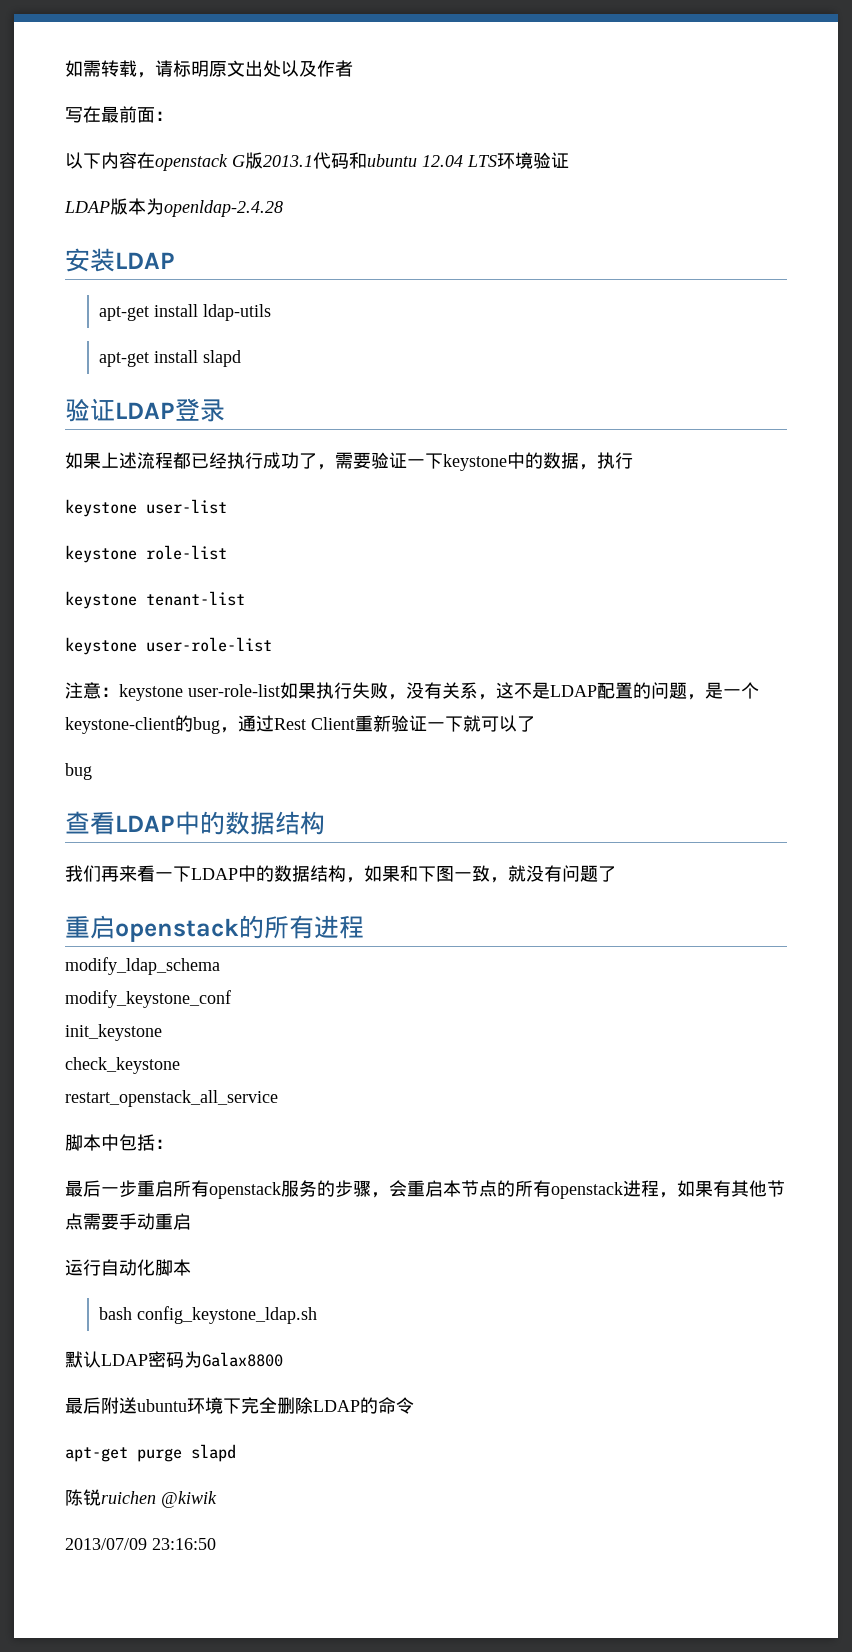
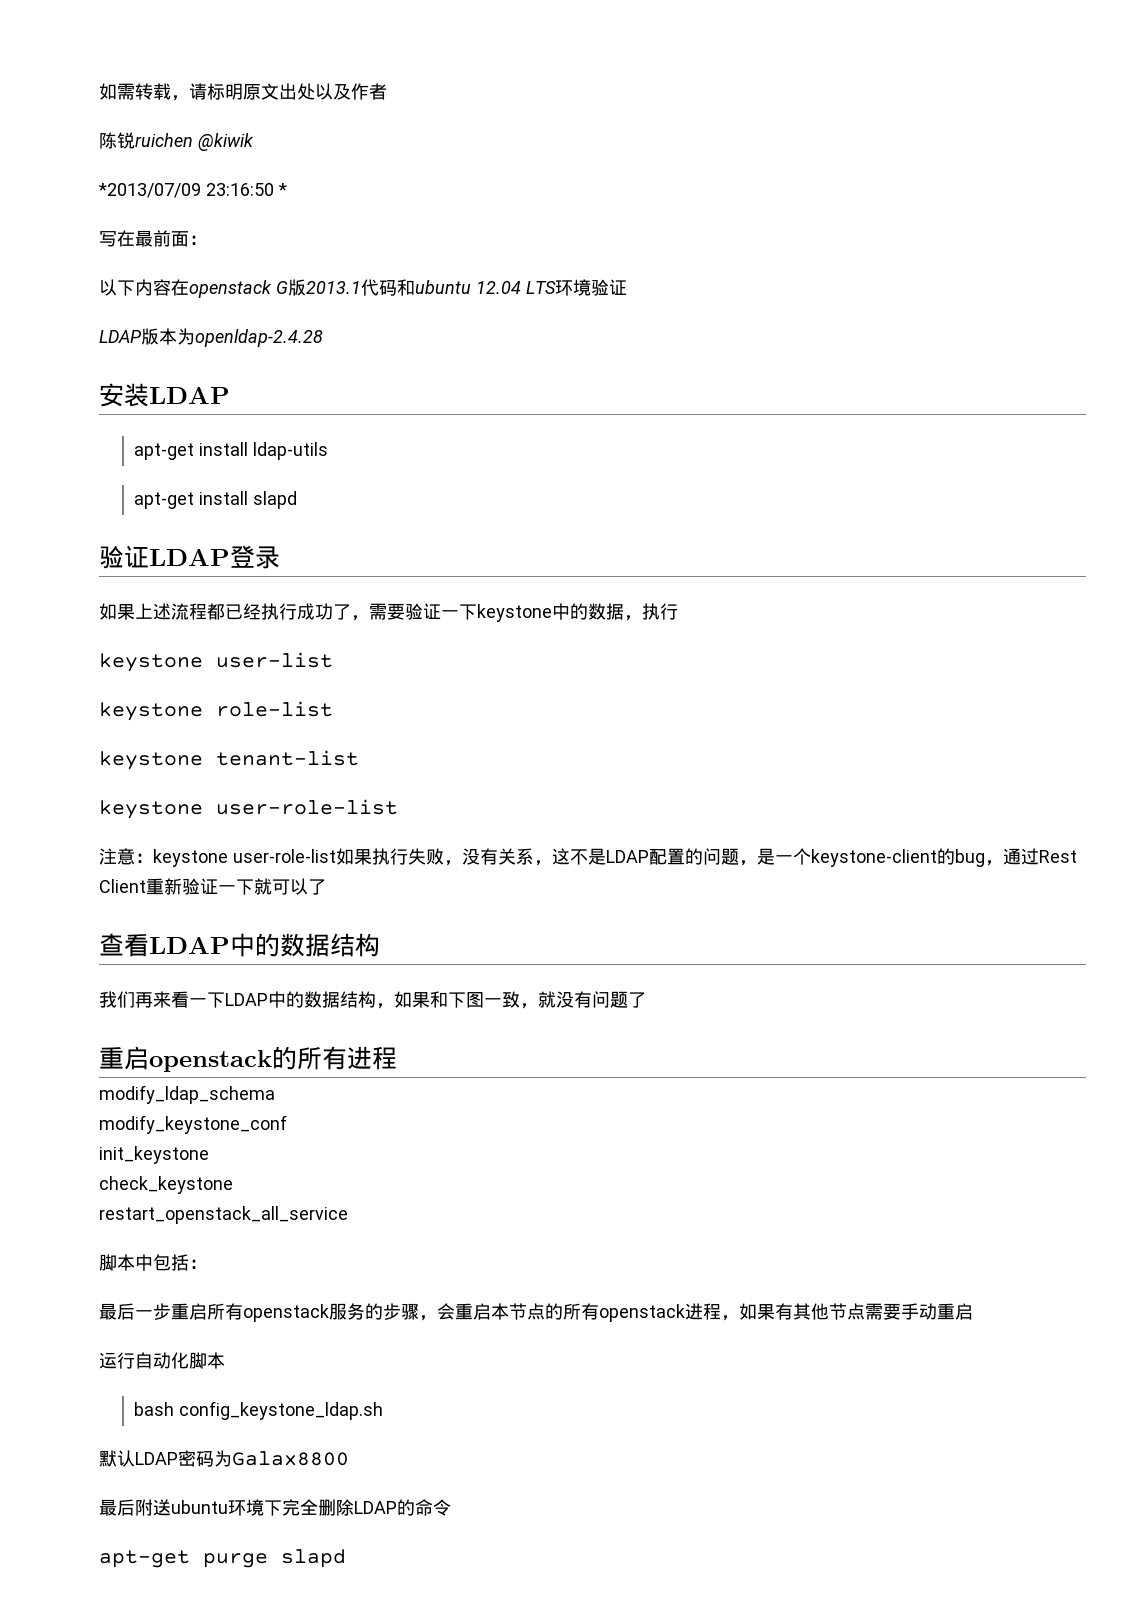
+ 陈锐ruichen @kiwik
+ *2013/07/09 23:16:50 *
  注意：keystone user-role-list如果执行失败，没有关系，这不是LDAP配置的问题，是一个keystone-client的bug，通过Rest Client重新验证一下就可以了
- bug
- 陈锐ruichen @kiwik
- 2013/07/09 23:16:50

